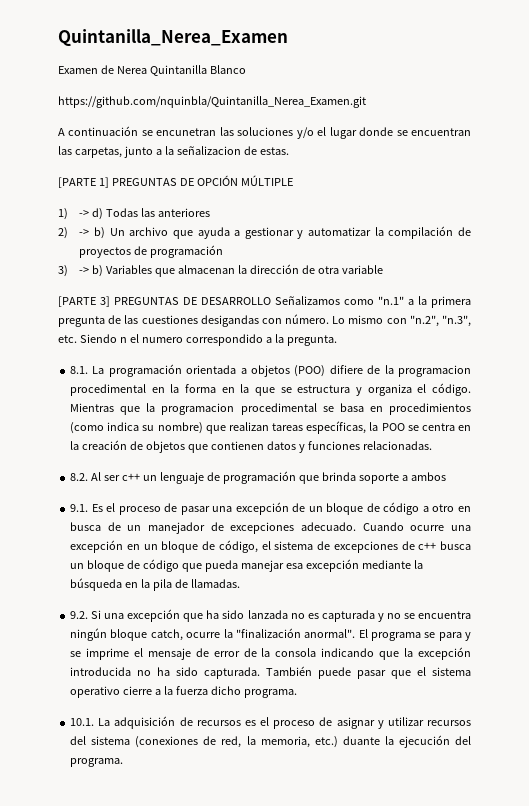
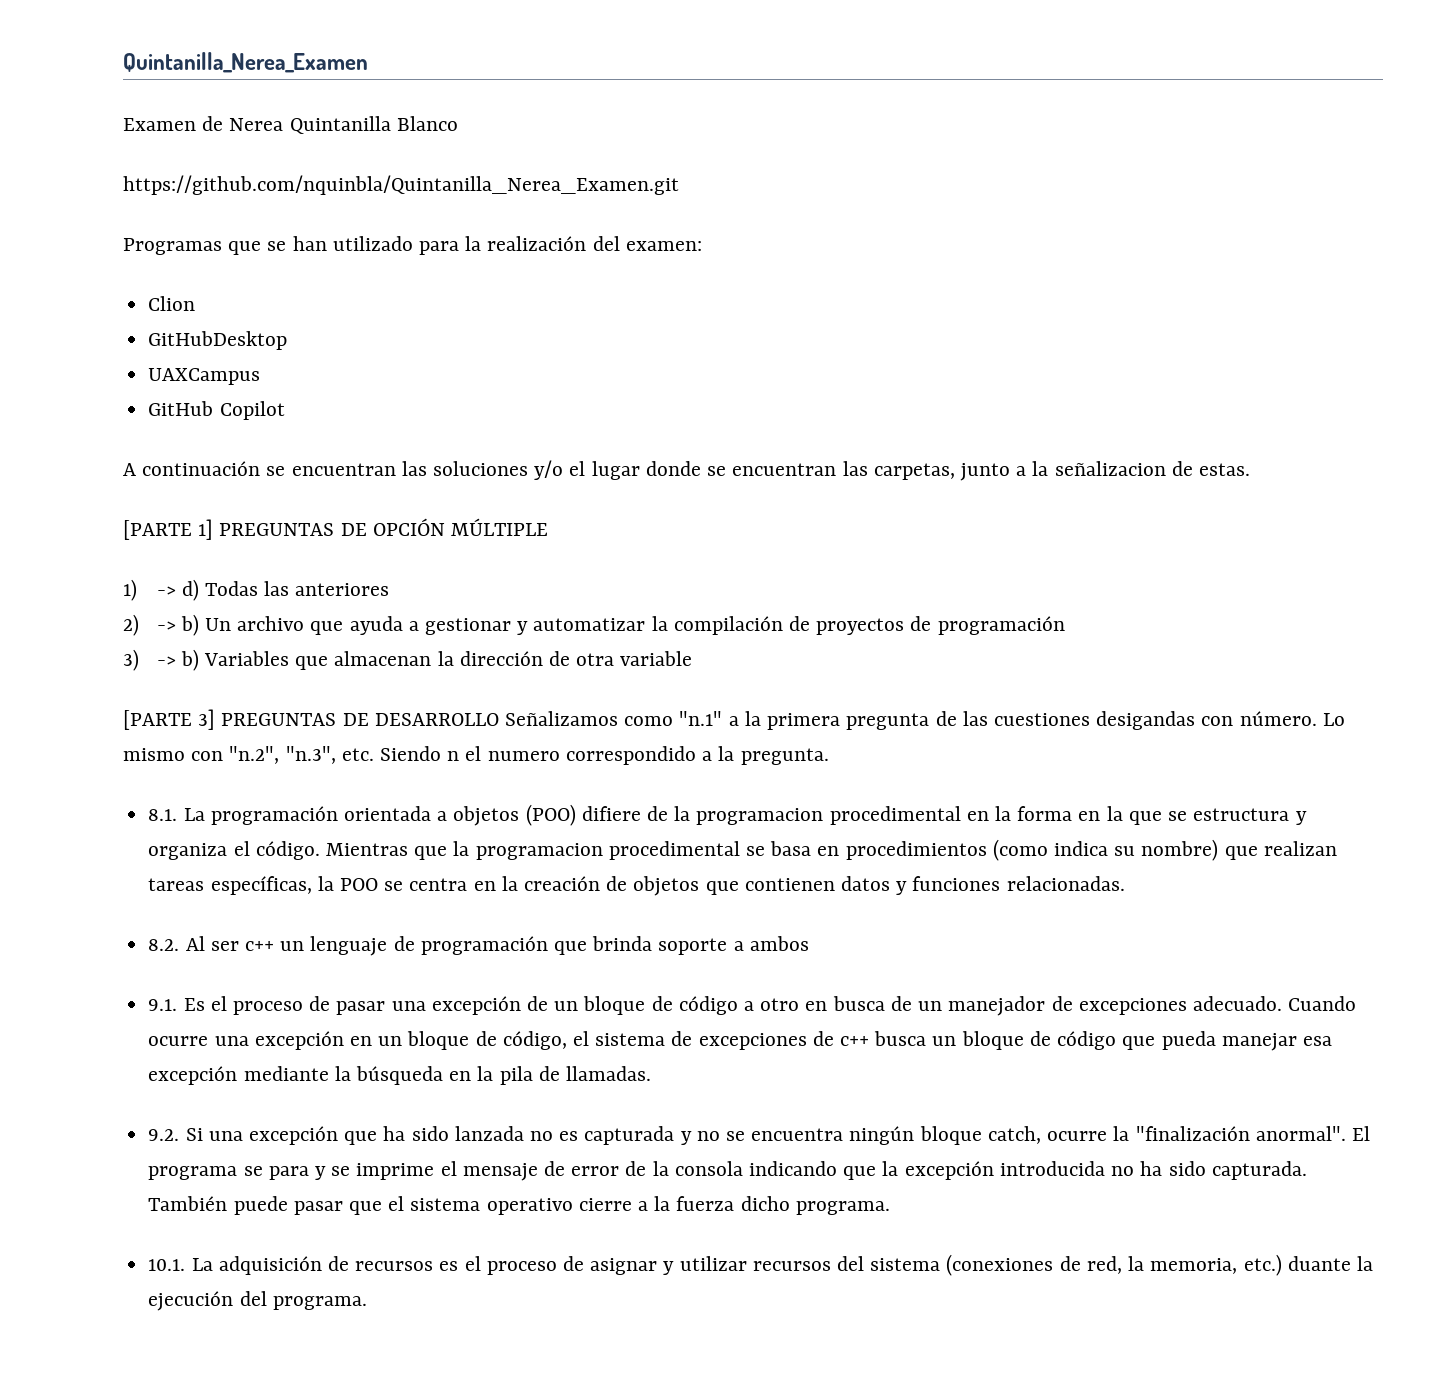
+ Programas que se han utilizado para la realización del examen:
+ Clion
+ GitHubDesktop
+ UAXCampus
+ GitHub Copilot
- A continuación se encunetran las soluciones y/o el lugar donde se encuentran las carpetas, junto a la señalizacion de estas.
+ A continuación se encuentran las soluciones y/o el lugar donde se encuentran las carpetas, junto a la señalizacion de estas.

